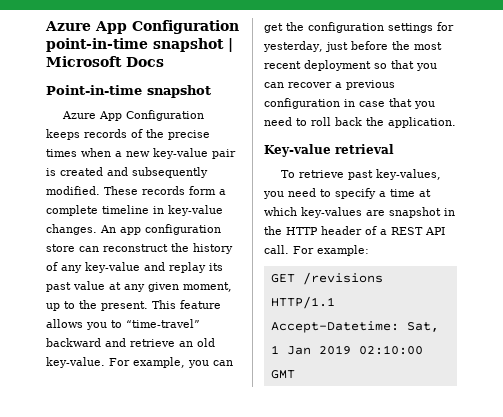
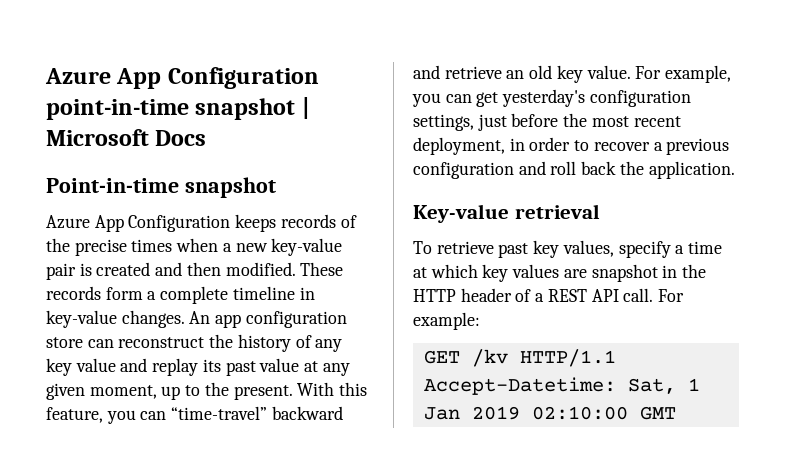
- Azure App Configuration keeps records of the precise times when a new key-value pair is created and subsequently modified.
+ Azure App Configuration keeps records of the precise times when a new key-value pair is created and then modified.
- An app configuration store can reconstruct the history of any key-value and replay its past value at any given moment, up to the present.
+ An app configuration store can reconstruct the history of any key value and replay its past value at any given moment, up to the present.
- This feature allows you to “time-travel” backward and retrieve an old key-value.
+ With this feature, you can “time-travel” backward and retrieve an old key value.
- For example, you can get the configuration settings for yesterday, just before the most recent deployment so that you can recover a previous configuration in case that you need to roll back the application.
+ For example, you can get yesterday's configuration settings, just before the most recent deployment, in order to recover a previous configuration and roll back the application.
- To retrieve past key-values, you need to specify a time at which key-values are snapshot in the HTTP header of a REST API call.
+ To retrieve past key values, specify a time at which key values are snapshot in the HTTP header of a REST API call.
- GET /revisions HTTP/1.1
+ GET /kv HTTP/1.1

